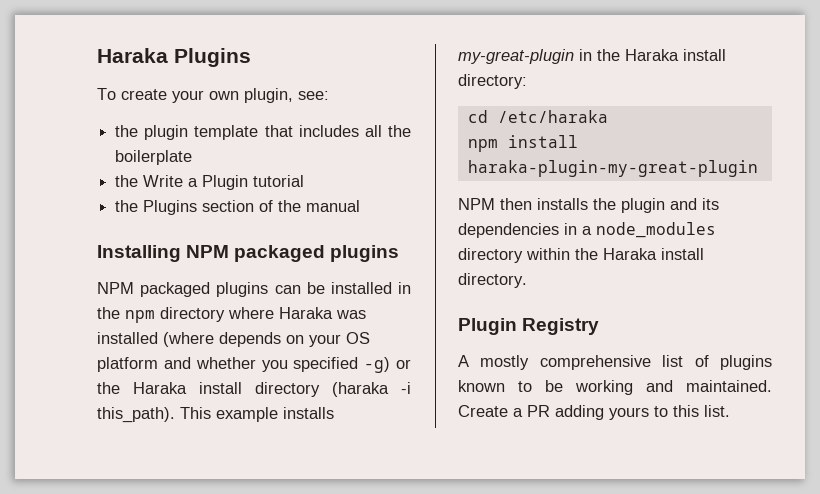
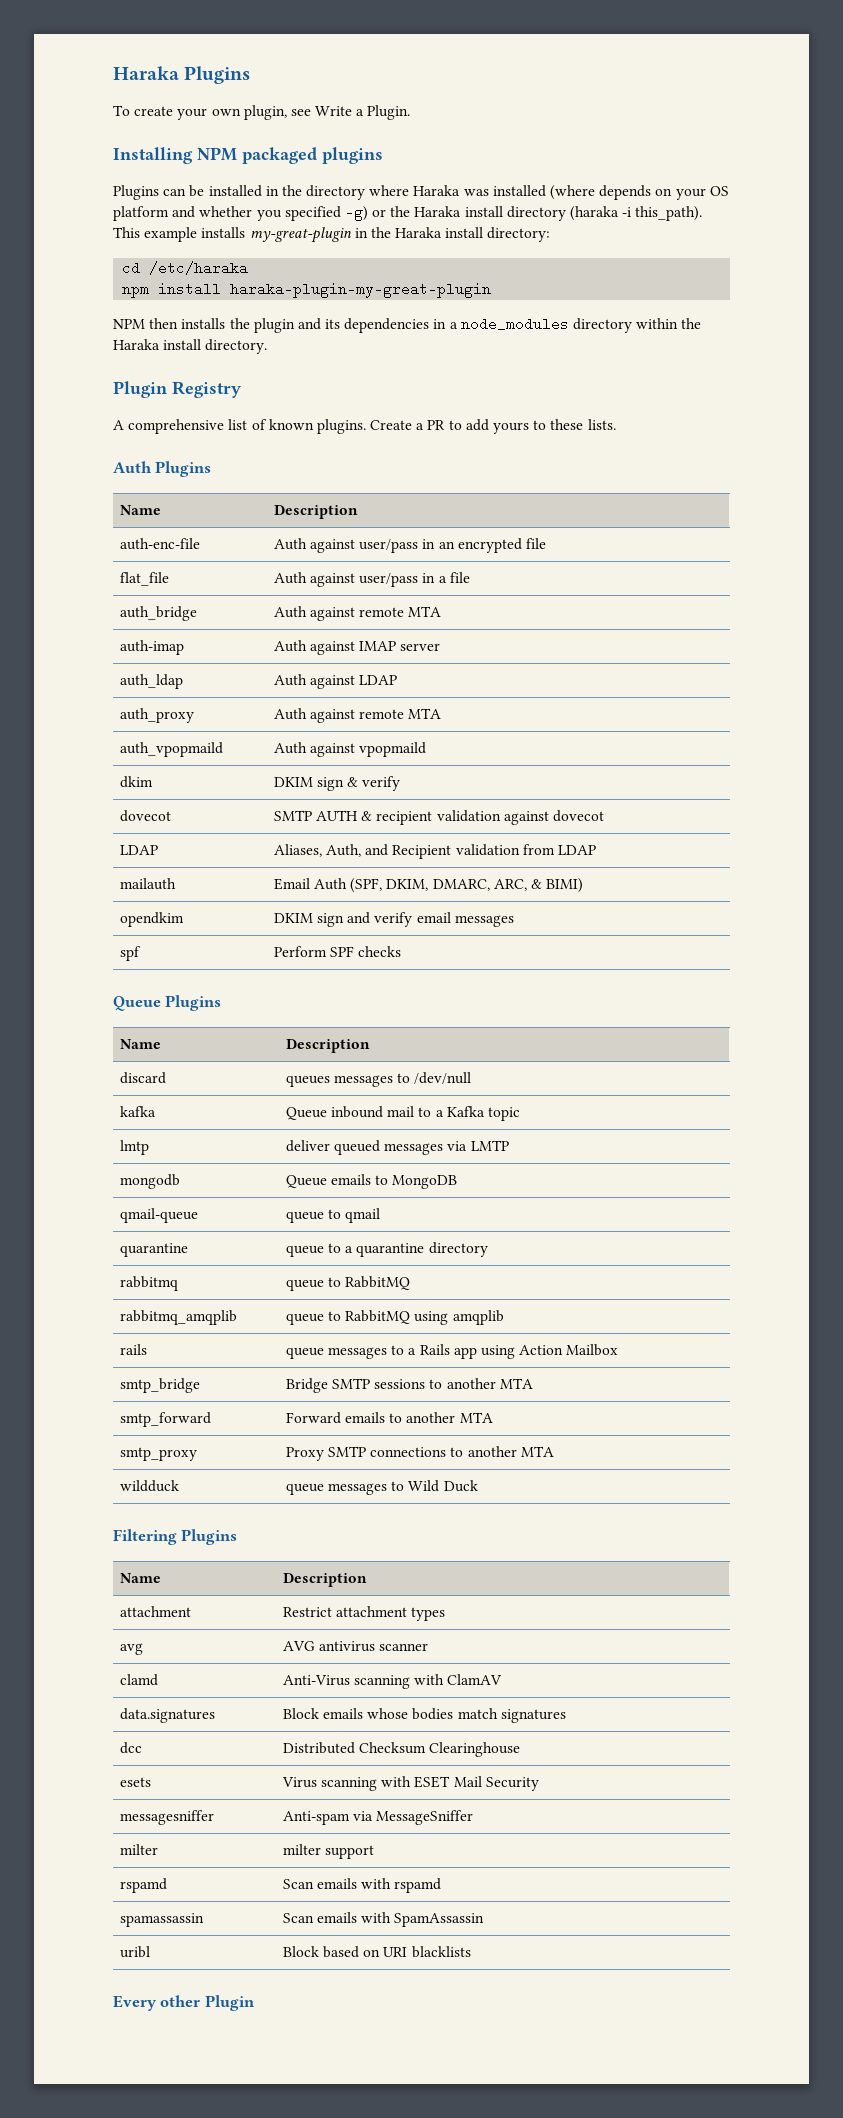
- To create your own plugin, see:
- the plugin template that includes all the boilerplate
- the Write a Plugin tutorial
- the Plugins section of the manual
+ To create your own plugin, see Write a Plugin.
- NPM packaged plugins can be installed in the npm directory where Haraka was installed (where depends on your OS platform and whether you specified -g) or the Haraka install directory (haraka -i this_path).
+ Plugins can be installed in the directory where Haraka was installed (where depends on your OS platform and whether you specified -g) or the Haraka install directory (haraka -i this_path).
- A mostly comprehensive list of plugins known to be working and maintained. Create a PR adding yours to this list.
+ A comprehensive list of known plugins. Create a PR to add yours to these lists.
+ Auth Plugins
+ Name | Description
+ auth-enc-file | Auth against user/pass in an encrypted file
+ flat_file | Auth against user/pass in a file
+ auth_bridge | Auth against remote MTA
+ auth-imap | Auth against IMAP server
+ auth_ldap | Auth against LDAP
+ auth_proxy | Auth against remote MTA
+ auth_vpopmaild | Auth against vpopmaild
+ dkim | DKIM sign & verify
+ dovecot | SMTP AUTH & recipient validation against dovecot
+ LDAP | Aliases, Auth, and Recipient validation from LDAP
+ mailauth | Email Auth (SPF, DKIM, DMARC, ARC, & BIMI)
+ opendkim | DKIM sign and verify email messages
+ spf | Perform SPF checks
+ Queue Plugins
+ Name | Description
+ discard | queues messages to /dev/null
+ kafka | Queue inbound mail to a Kafka topic
+ lmtp | deliver queued messages via LMTP
+ mongodb | Queue emails to MongoDB
+ qmail-queue | queue to qmail
+ quarantine | queue to a quarantine directory
+ rabbitmq | queue to RabbitMQ
+ rabbitmq_amqplib | queue to RabbitMQ using amqplib
+ rails | queue messages to a Rails app using Action Mailbox
+ smtp_bridge | Bridge SMTP sessions to another MTA
+ smtp_forward | Forward emails to another MTA
+ smtp_proxy | Proxy SMTP connections to another MTA
+ wildduck | queue messages to Wild Duck
+ Filtering Plugins
+ Name | Description
+ attachment | Restrict attachment types
+ avg | AVG antivirus scanner
+ clamd | Anti-Virus scanning with ClamAV
+ data.signatures | Block emails whose bodies match signatures
+ dcc | Distributed Checksum Clearinghouse
+ esets | Virus scanning with ESET Mail Security
+ messagesniffer | Anti-spam via MessageSniffer
+ milter | milter support
+ rspamd | Scan emails with rspamd
+ spamassassin | Scan emails with SpamAssassin
+ uribl | Block based on URI blacklists
+ Every other Plugin

